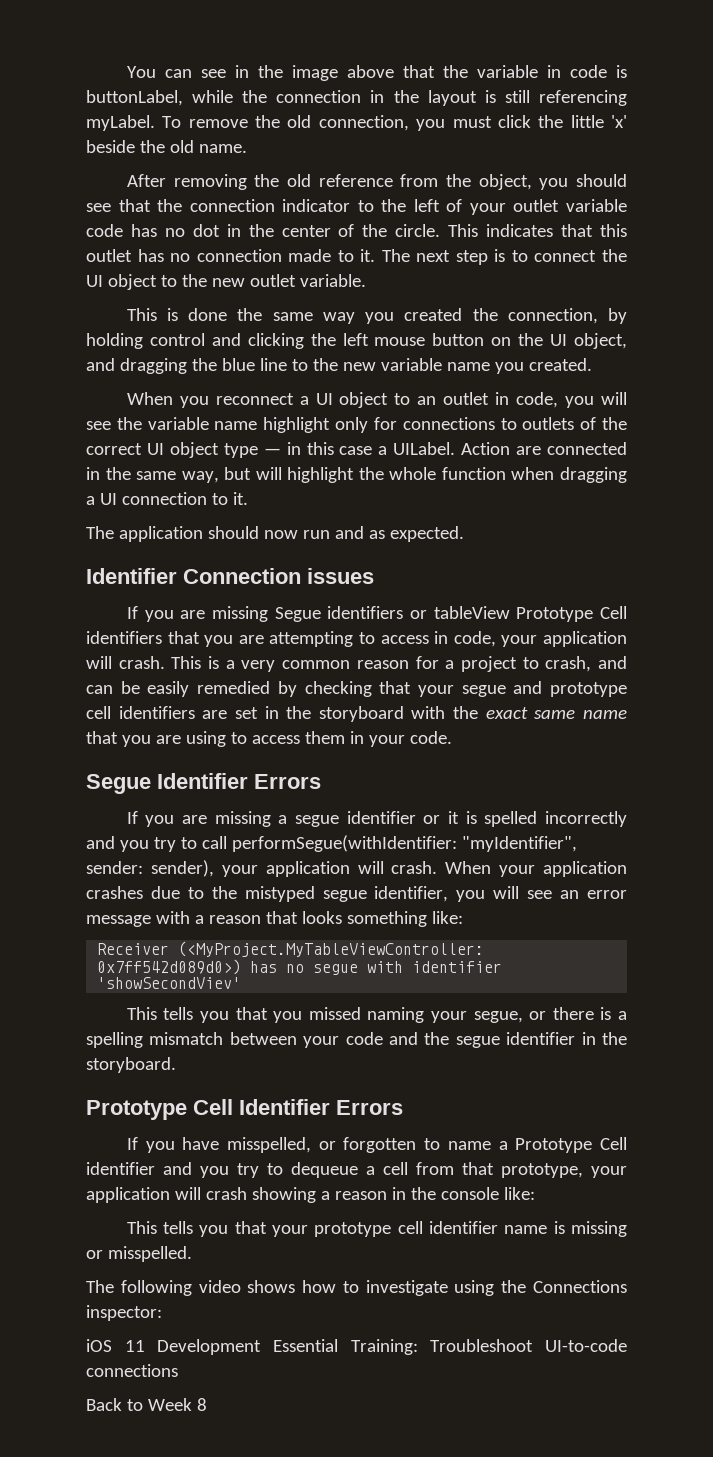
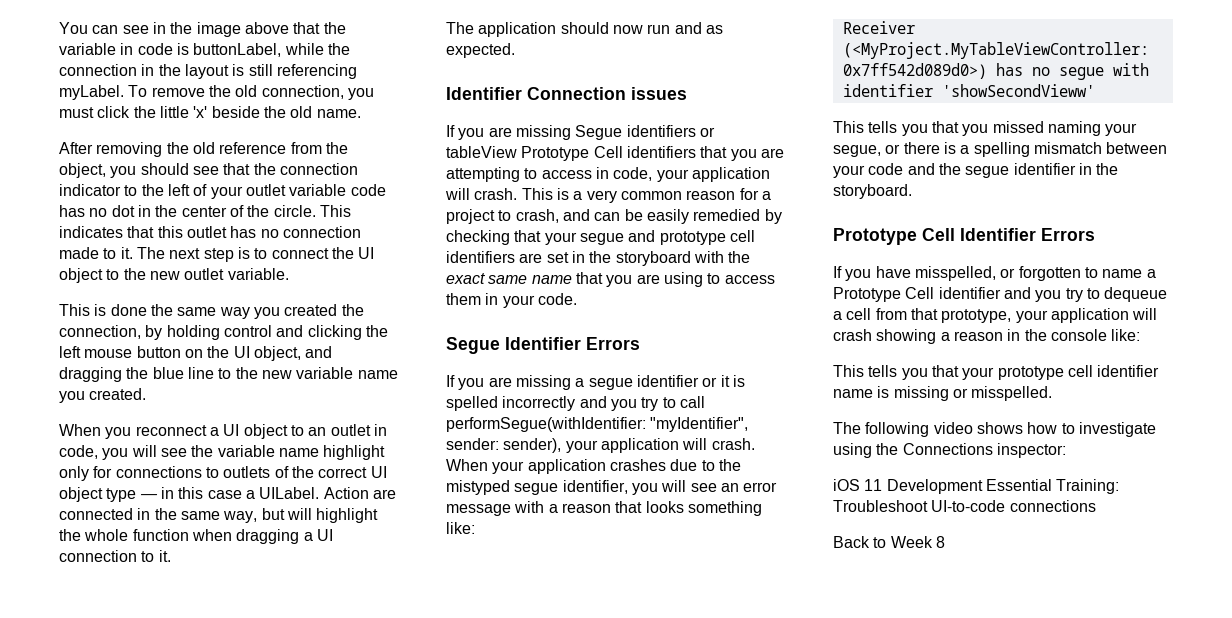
- Receiver (<MyProject.MyTableViewController: 0x7ff542d089d0>) has no segue with identifier 'showSecondViev'
+ Receiver (<MyProject.MyTableViewController: 0x7ff542d089d0>) has no segue with identifier 'showSecondVieww'

